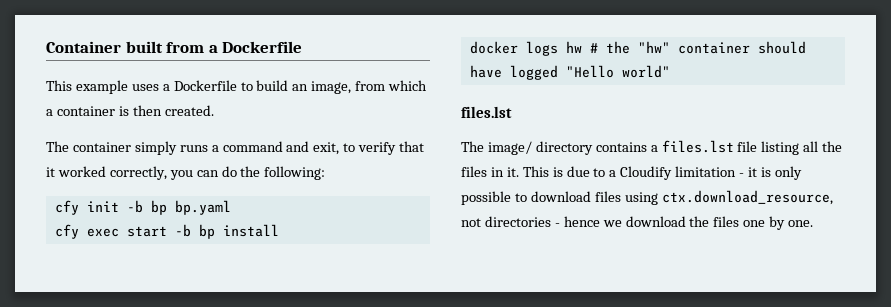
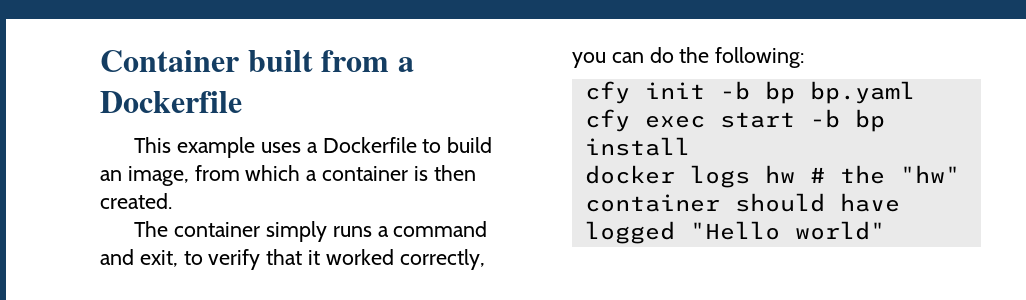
  docker logs hw # the "hw" container should have logged "Hello world"
- files.lst
- The image/ directory contains a files.lst file listing all the files in it. This is due to a Cloudify limitation - it is only possible to download files using ctx.download_resource, not directories - hence we download the files one by one.

